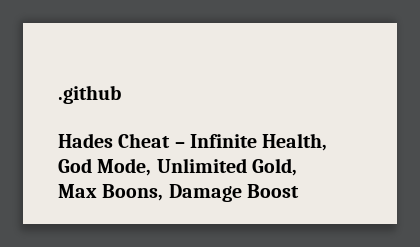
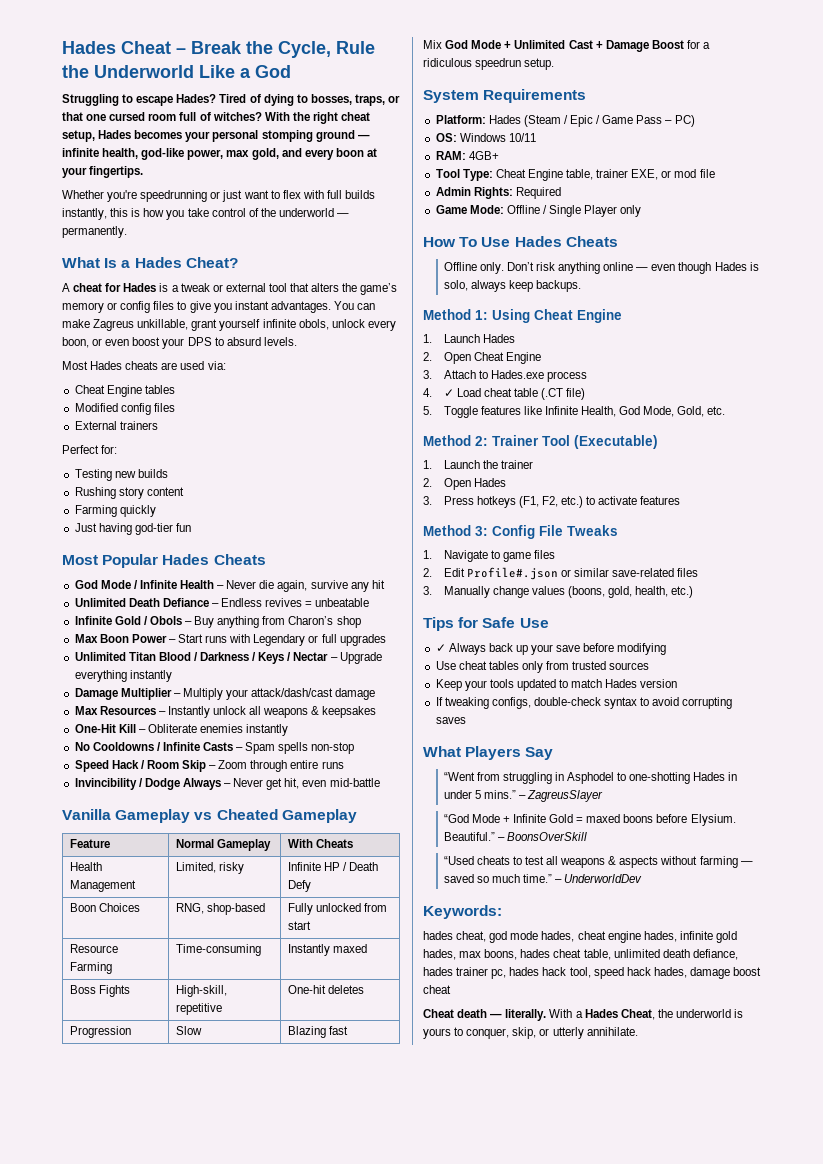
- .github
- Hades Cheat – Infinite Health, God Mode, Unlimited Gold, Max Boons, Damage Boost
+ Hades Cheat – Break the Cycle, Rule the Underworld Like a God
+ Struggling to escape Hades? Tired of dying to bosses, traps, or that one cursed room full of witches? With the right cheat setup, Hades becomes your personal stomping ground — infinite health, god-like power, max gold, and every boon at your fingertips.
+ Whether you're speedrunning or just want to flex with full builds instantly, this is how you take control of the underworld — permanently.
+ What Is a Hades Cheat?
+ A cheat for Hades is a tweak or external tool that alters the game’s memory or config files to give you instant advantages. You can make Zagreus unkillable, grant yourself infinite obols, unlock every boon, or even boost your DPS to absurd levels.
+ Most Hades cheats are used via:
+ Cheat Engine tables
+ Modified config files
+ External trainers
+ Perfect for:
+ Testing new builds
+ Rushing story content
+ Farming quickly
+ Just having god-tier fun
+ Most Popular Hades Cheats
+ God Mode / Infinite Health – Never die again, survive any hit
+ Unlimited Death Defiance – Endless revives = unbeatable
+ Infinite Gold / Obols – Buy anything from Charon’s shop
+ Max Boon Power – Start runs with Legendary or full upgrades
+ Unlimited Titan Blood / Darkness / Keys / Nectar – Upgrade everything instantly
+ Damage Multiplier – Multiply your attack/dash/cast damage
+ Max Resources – Instantly unlock all weapons & keepsakes
+ One-Hit Kill – Obliterate enemies instantly
+ No Cooldowns / Infinite Casts – Spam spells non-stop
+ Speed Hack / Room Skip – Zoom through entire runs
+ Invincibility / Dodge Always – Never get hit, even mid-battle
+ Vanilla Gameplay vs Cheated Gameplay
+ Feature | Normal Gameplay | With Cheats
+ Health Management | Limited, risky | Infinite HP / Death Defy
+ Boon Choices | RNG, shop-based | Fully unlocked from start
+ Resource Farming | Time-consuming | Instantly maxed
+ Boss Fights | High-skill, repetitive | One-hit deletes
+ Progression | Slow | Blazing fast
+ Mix God Mode + Unlimited Cast + Damage Boost for a ridiculous speedrun setup.
+ System Requirements
+ Platform: Hades (Steam / Epic / Game Pass – PC)
+ OS: Windows 10/11
+ RAM: 4GB+
+ Tool Type: Cheat Engine table, trainer EXE, or mod file
+ Admin Rights: Required
+ Game Mode: Offline / Single Player only
+ How To Use Hades Cheats
+ Offline only. Don’t risk anything online — even though Hades is solo, always keep backups.
+ Method 1: Using Cheat Engine
+ 1. Launch Hades
+ 2. Open Cheat Engine
+ 3. Attach to Hades.exe process
+ 4. ✓ Load cheat table (.CT file)
+ 5. Toggle features like Infinite Health, God Mode, Gold, etc.
+ Method 2: Trainer Tool (Executable)
+ 1. Launch the trainer
+ 2. Open Hades
+ 3. Press hotkeys (F1, F2, etc.) to activate features
+ Method 3: Config File Tweaks
+ 1. Navigate to game files
+ 2. Edit Profile#.json or similar save-related files
+ 3. Manually change values (boons, gold, health, etc.)
+ Tips for Safe Use
+ ✓ Always back up your save before modifying
+ Use cheat tables only from trusted sources
+ Keep your tools updated to match Hades version
+ If tweaking configs, double-check syntax to avoid corrupting saves
+ What Players Say
+ “Went from struggling in Asphodel to one-shotting Hades in under 5 mins.” – ZagreusSlayer
+ “God Mode + Infinite Gold = maxed boons before Elysium. Beautiful.” – BoonsOverSkill
+ “Used cheats to test all weapons & aspects without farming — saved so much time.” – UnderworldDev
+ Keywords:
+ hades cheat, god mode hades, cheat engine hades, infinite gold hades, max boons, hades cheat table, unlimited death defiance, hades trainer pc, hades hack tool, speed hack hades, damage boost cheat
+ Cheat death — literally. With a Hades Cheat, the underworld is yours to conquer, skip, or utterly annihilate.

